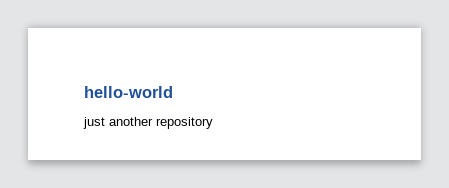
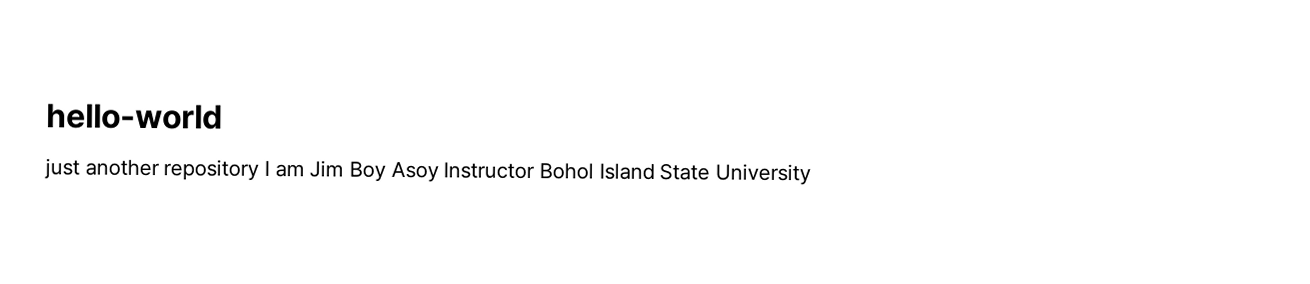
- just another repository
+ just another repository I am Jim Boy Asoy Instructor Bohol Island State University

